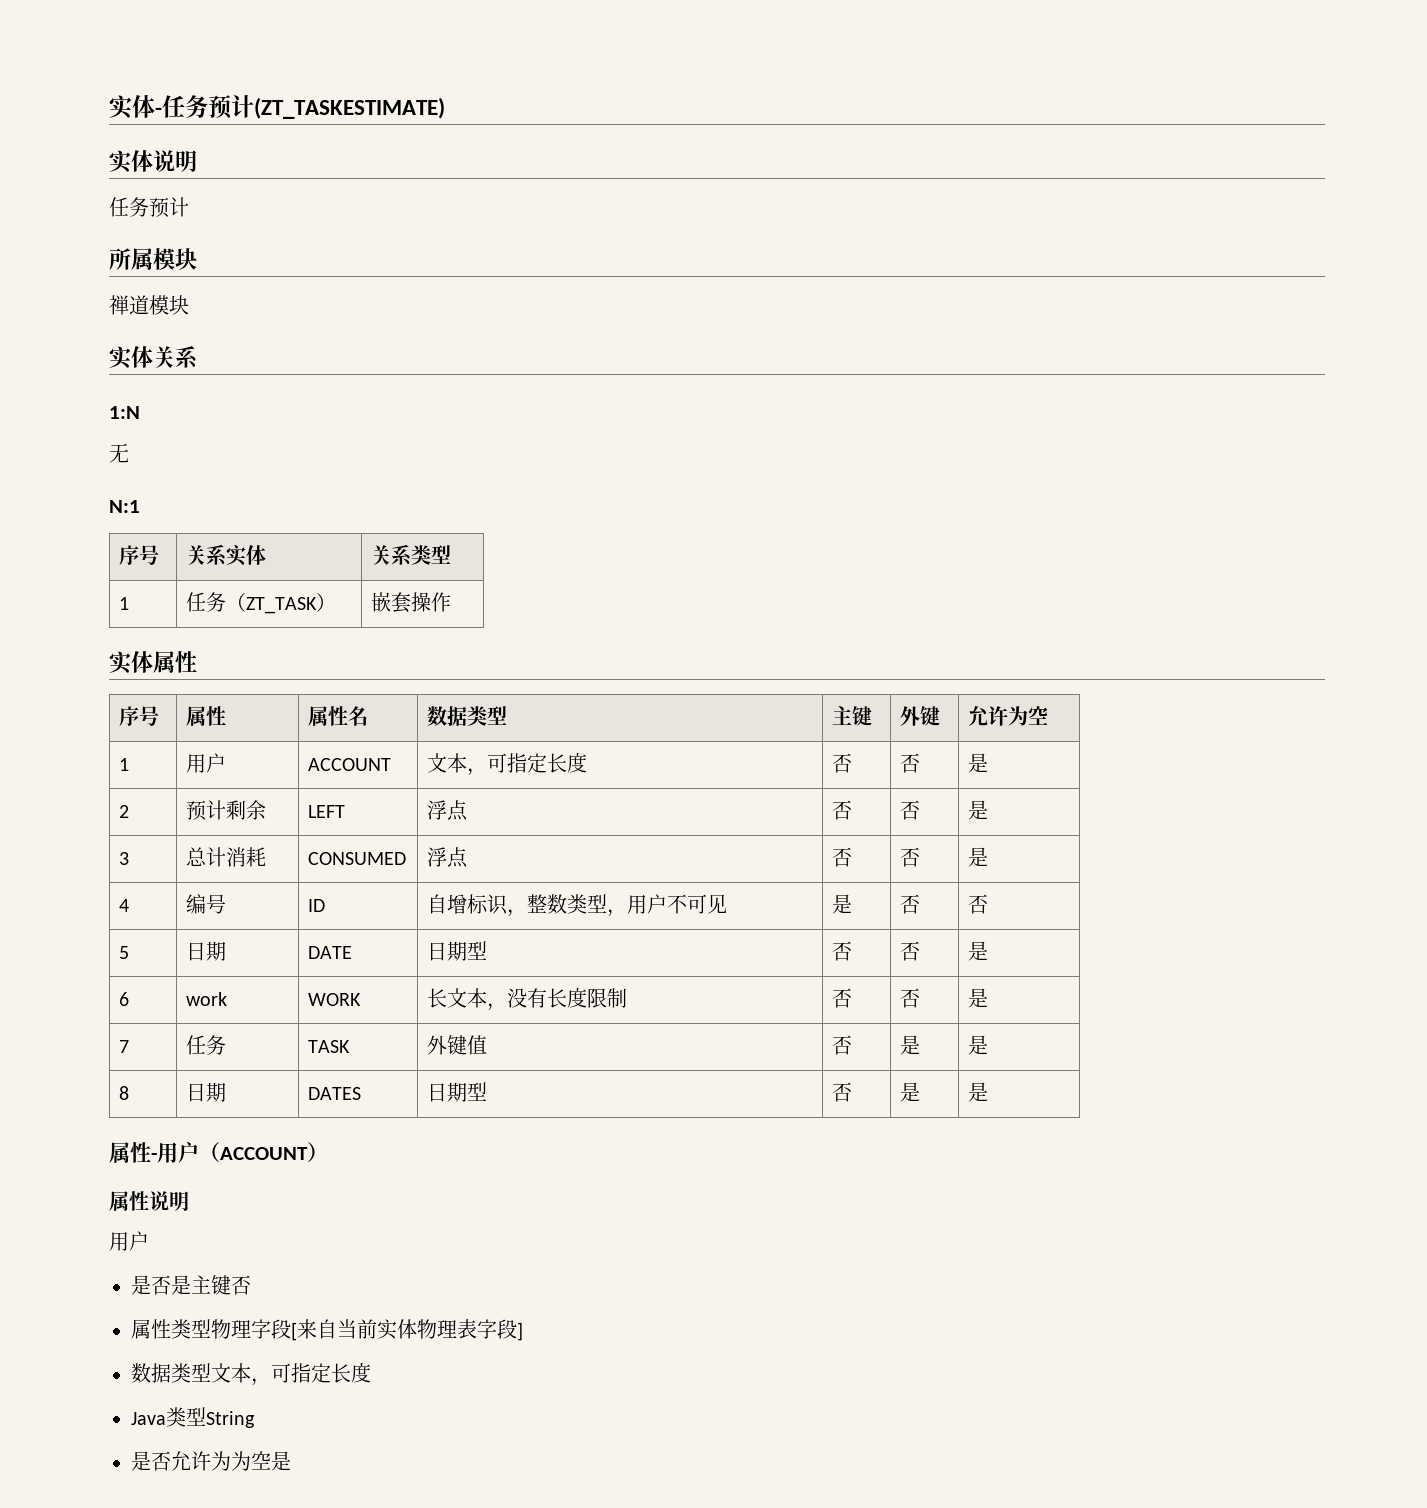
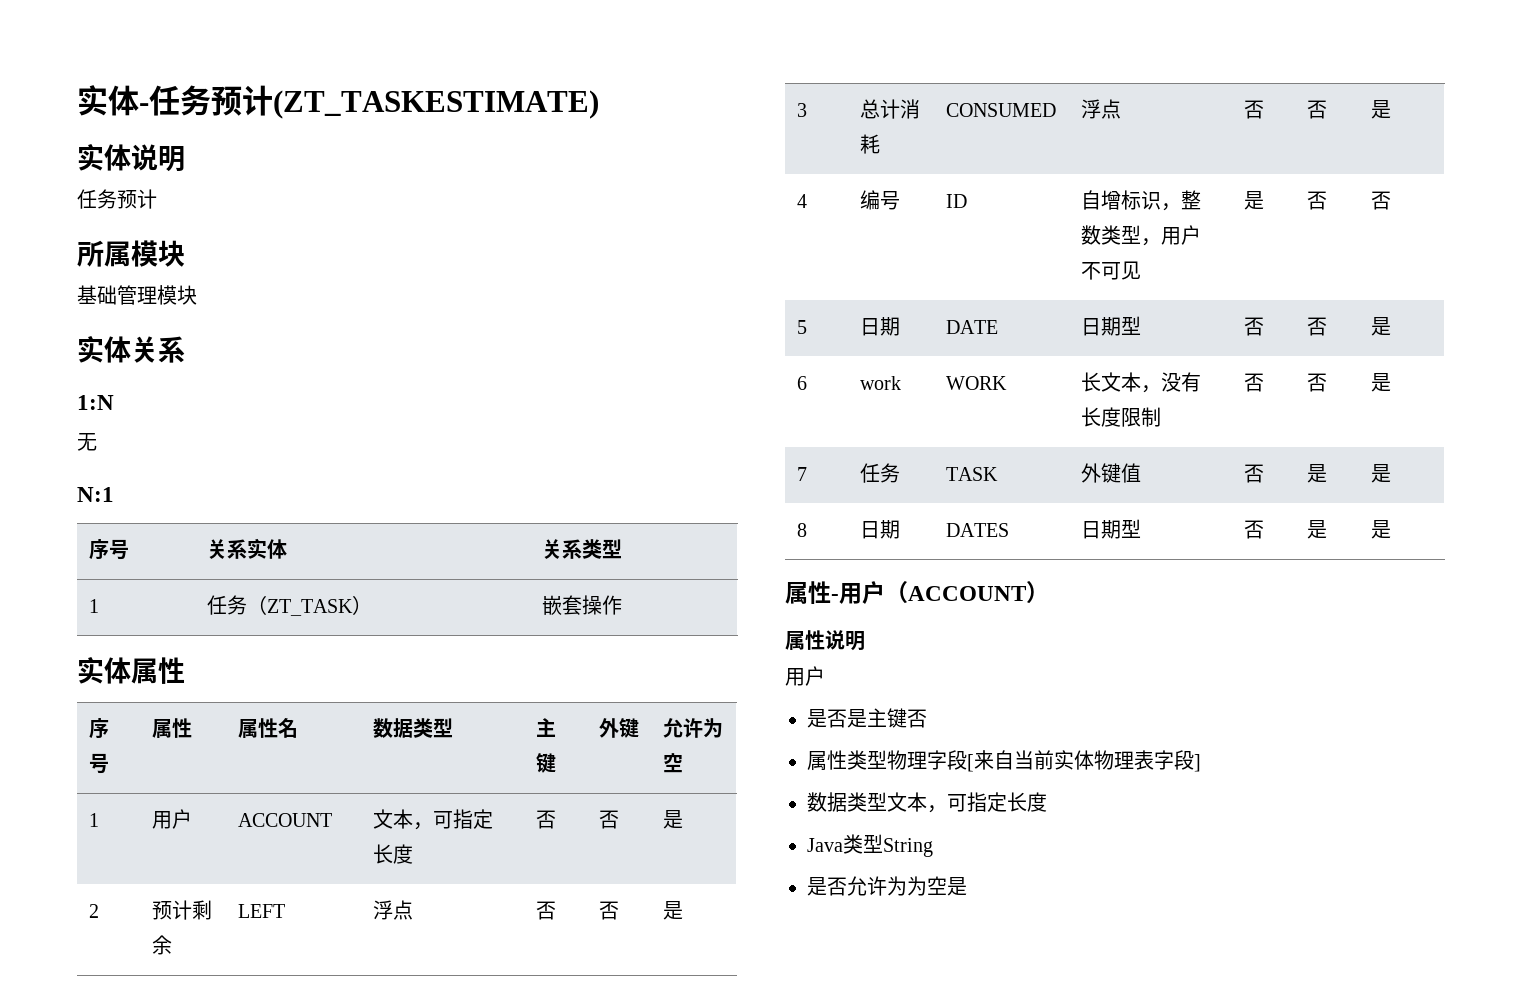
- 禅道模块
+ 基础管理模块

